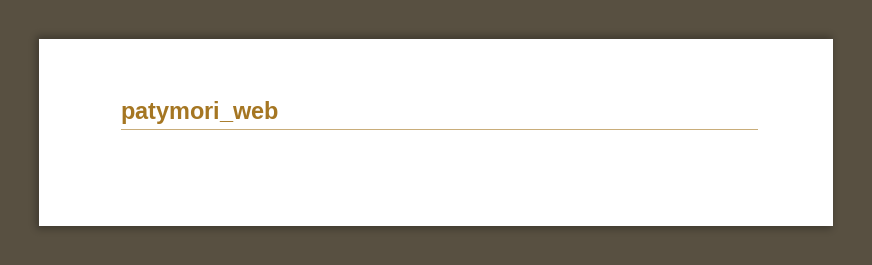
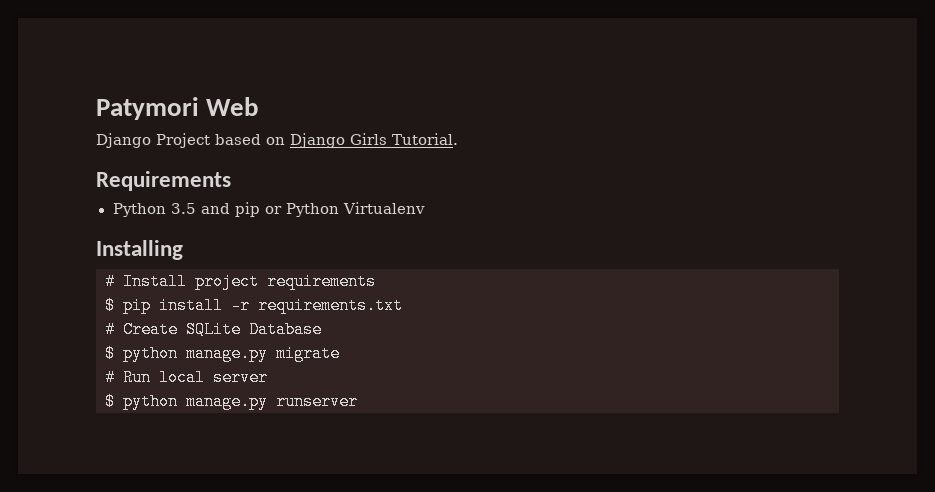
- patymori_web
+ Patymori Web
+ Django Project based on Django Girls Tutorial.
+ Requirements
+ Python 3.5 and pip or Python Virtualenv
+ Installing
+ # Install project requirements
+ $ pip install -r requirements.txt
+ # Create SQLite Database
+ $ python manage.py migrate
+ # Run local server
+ $ python manage.py runserver

